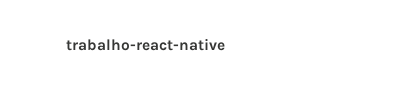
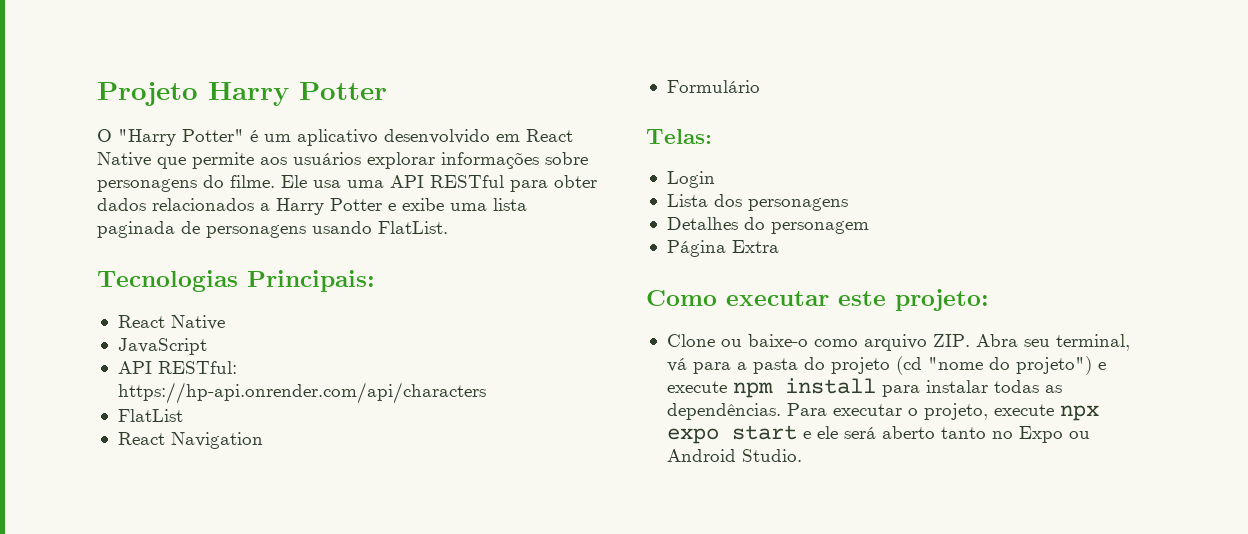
- trabalho-react-native
+ Projeto Harry Potter
+ O "Harry Potter" é um aplicativo desenvolvido em React Native que permite aos usuários explorar informações sobre personagens do filme. Ele usa uma API RESTful para obter dados relacionados a Harry Potter e exibe uma lista paginada de personagens usando FlatList.
+ Tecnologias Principais:
+ React Native
+ JavaScript
+ API RESTful: https://hp-api.onrender.com/api/characters
+ FlatList
+ React Navigation
+ Formulário
+ Telas:
+ Login
+ Lista dos personagens
+ Detalhes do personagem
+ Página Extra
+ Como executar este projeto:
+ Clone ou baixe-o como arquivo ZIP. Abra seu terminal, vá para a pasta do projeto (cd "nome do projeto") e execute npm install para instalar todas as dependências. Para executar o projeto, execute npx expo start e ele será aberto tanto no Expo ou Android Studio.

